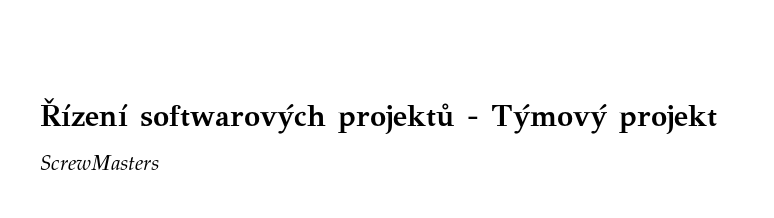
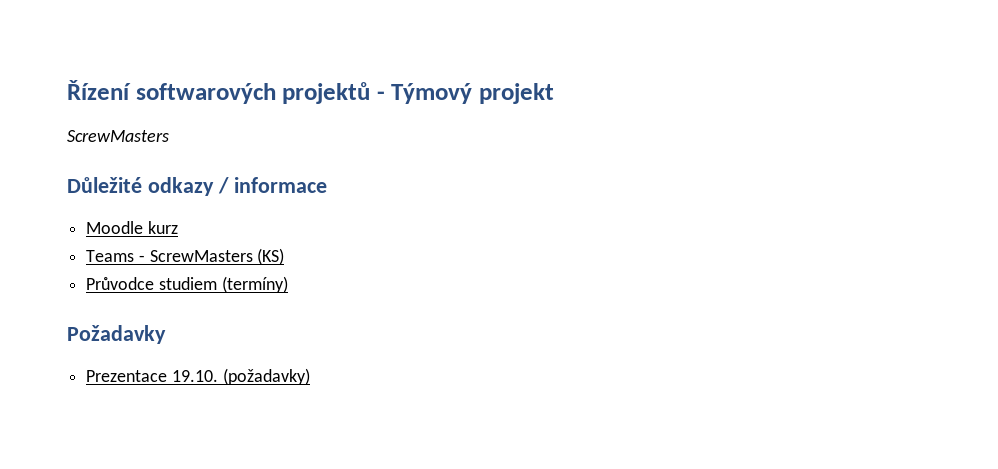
+ Důležité odkazy / informace
+ Moodle kurz
+ Teams - ScrewMasters (KS)
+ Průvodce studiem (termíny)
+ Požadavky
+ Prezentace 19.10. (požadavky)

